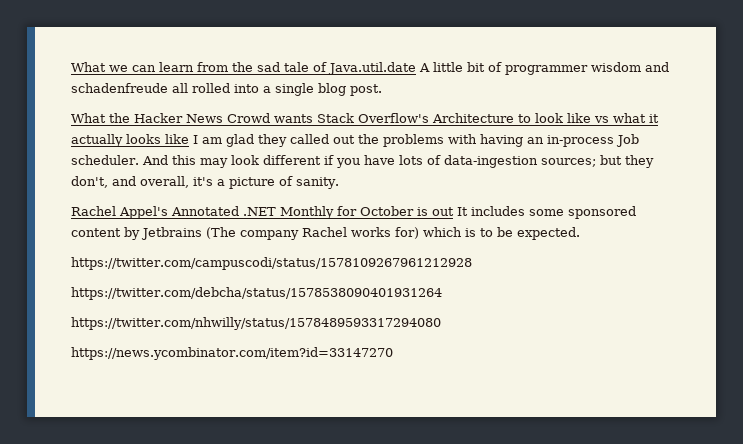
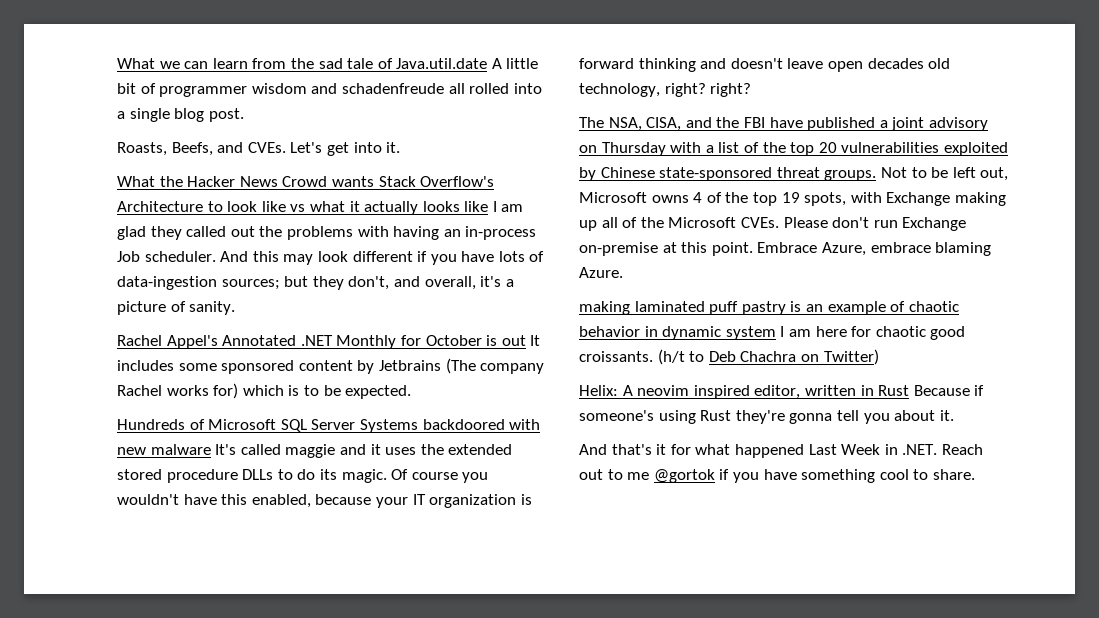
+ Roasts, Beefs, and CVEs. Let's get into it.
- https://twitter.com/campuscodi/status/1578109267961212928
- https://twitter.com/debcha/status/1578538090401931264
- https://twitter.com/nhwilly/status/1578489593317294080
- https://news.ycombinator.com/item?id=33147270
+ Hundreds of Microsoft SQL Server Systems backdoored with new malware It's called maggie and it uses the extended stored procedure DLLs to do its magic. Of course you wouldn't have this enabled, because your IT organization is forward thinking and doesn't leave open decades old technology, right? right?
+ The NSA, CISA, and the FBI have published a joint advisory on Thursday with a list of the top 20 vulnerabilities exploited by Chinese state-sponsored threat groups. Not to be left out, Microsoft owns 4 of the top 19 spots, with Exchange making up all of the Microsoft CVEs. Please don't run Exchange on-premise at this point. Embrace Azure, embrace blaming Azure.
+ making laminated puff pastry is an example of chaotic behavior in dynamic system I am here for chaotic good croissants. (h/t to Deb Chachra on Twitter)
+ Helix: A neovim inspired editor, written in Rust Because if someone's using Rust they're gonna tell you about it.
+ And that's it for what happened Last Week in .NET. Reach out to me @gortok if you have something cool to share.

